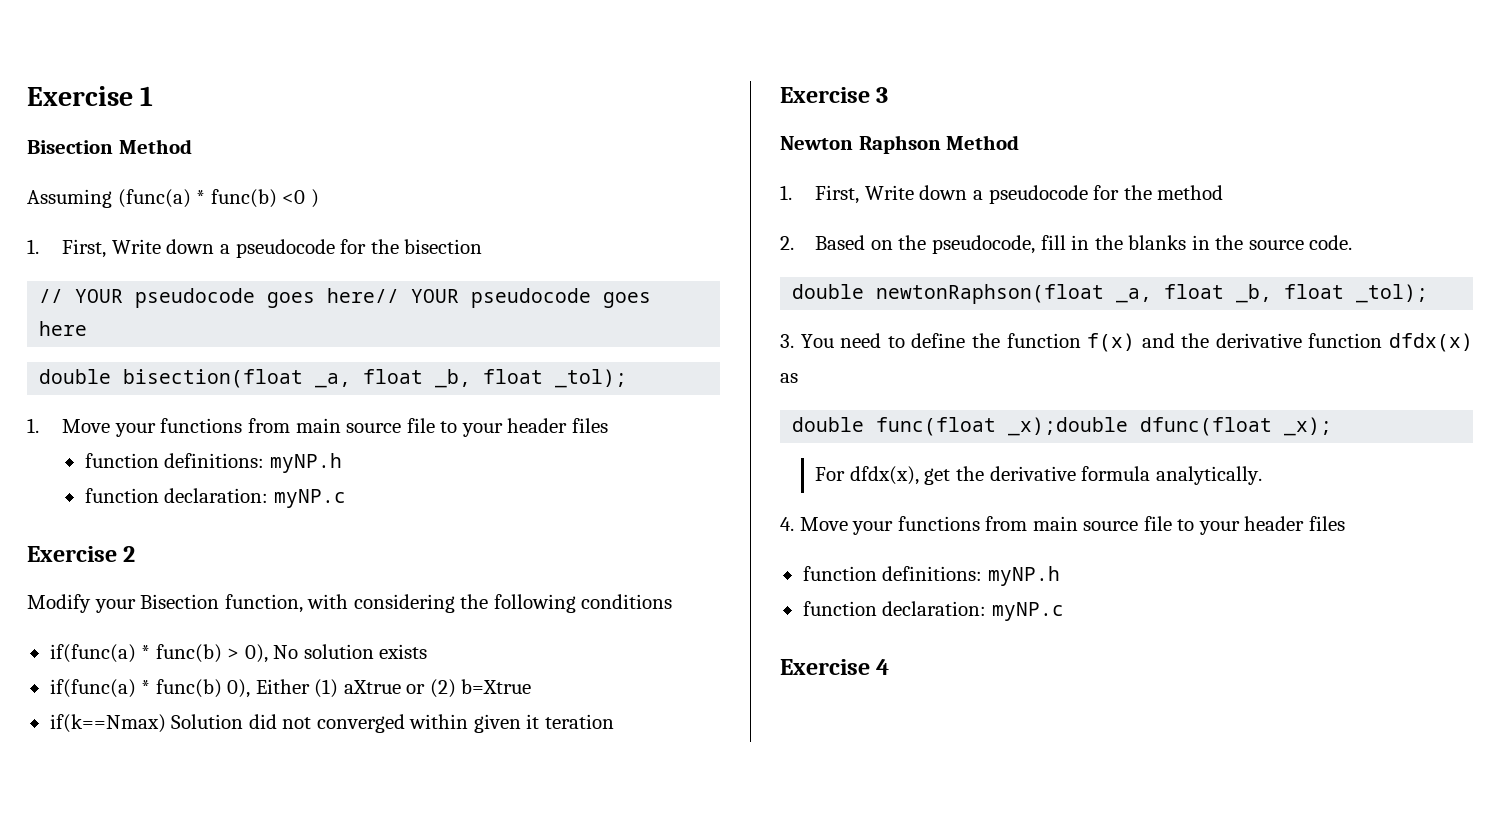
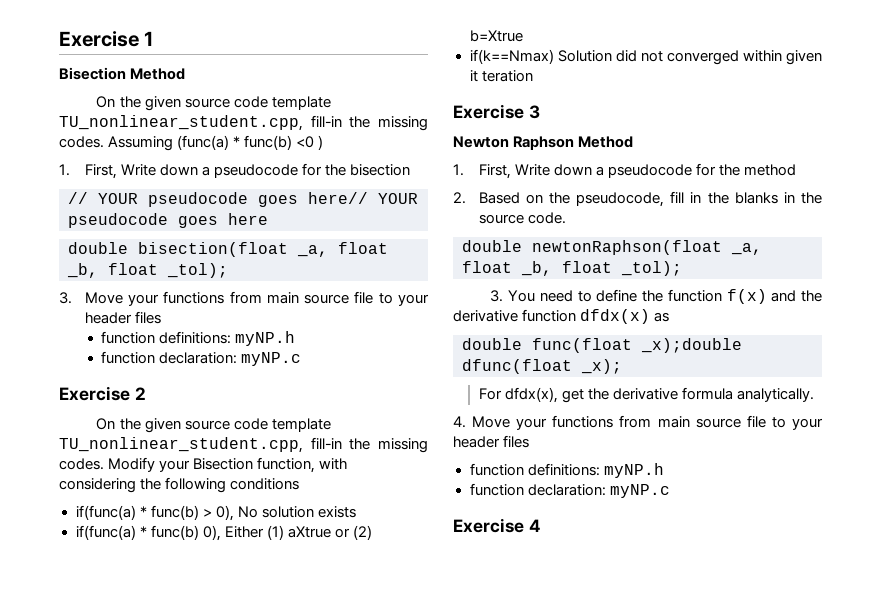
  Bisection Method
- Assuming (func(a) * func(b) <0 )
+ On the given source code template TU_nonlinear_student.cpp, fill-in the missing codes. Assuming (func(a) * func(b) <0 )
- 1. Move your functions from main source file to your header files
+ 3. Move your functions from main source file to your header files
  Exercise 2
- Modify your Bisection function, with considering the following conditions
+ On the given source code template TU_nonlinear_student.cpp, fill-in the missing codes. Modify your Bisection function, with considering the following conditions

